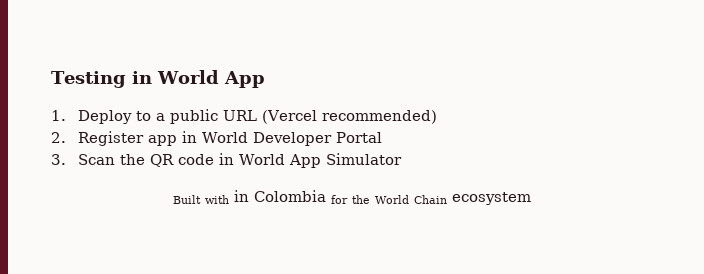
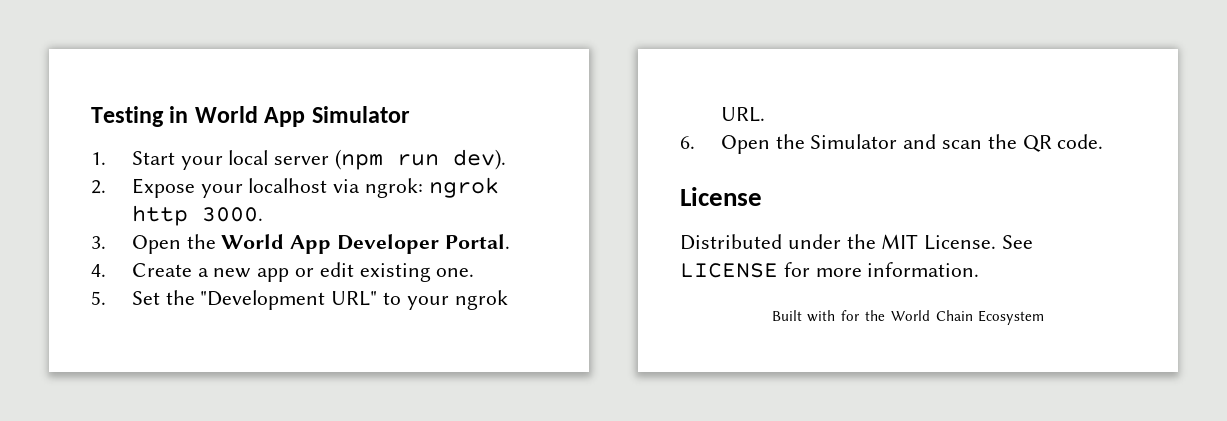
- Testing in World App
- 1. Deploy to a public URL (Vercel recommended)
- 2. Register app in World Developer Portal
- 3. Scan the QR code in World App Simulator
+ Testing in World App Simulator
+ 1. Start your local server (npm run dev).
+ 2. Expose your localhost via ngrok: ngrok http 3000.
+ 3. Open the World App Developer Portal.
+ 4. Create a new app or edit existing one.
+ 5. Set the "Development URL" to your ngrok URL.
+ 6. Open the Simulator and scan the QR code.
+ License
+ Distributed under the MIT License. See LICENSE for more information.
- Built with in Colombia for the World Chain ecosystem
+ Built with for the World Chain Ecosystem

